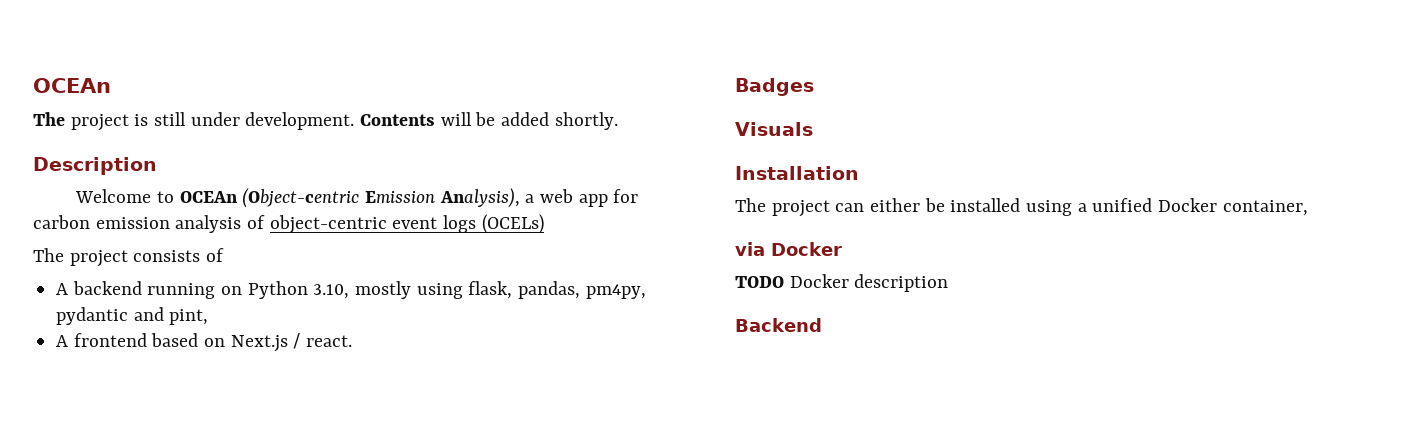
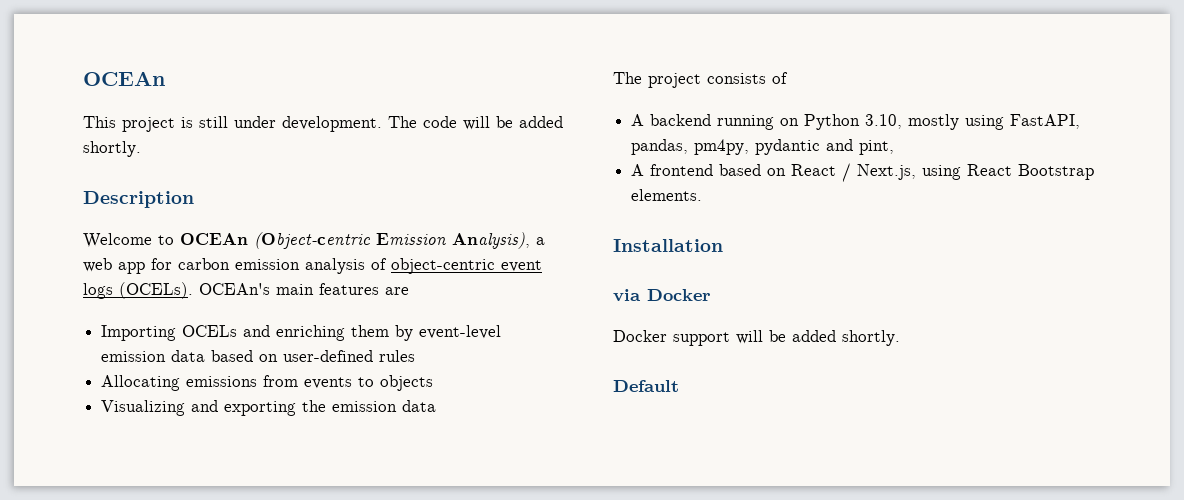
- The project is still under development.
+ This project is still under development.
- Contents will be added shortly.
+ The code will be added shortly.
- Welcome to OCEAn (Object-centric Emission Analysis), a web app for carbon emission analysis of object-centric event logs (OCELs)
+ Welcome to OCEAn (Object-centric Emission Analysis), a web app for carbon emission analysis of object-centric event logs (OCELs). OCEAn's main features are
+ Importing OCELs and enriching them by event-level emission data based on user-defined rules
+ Allocating emissions from events to objects
+ Visualizing and exporting the emission data
- A backend running on Python 3.10, mostly using flask, pandas, pm4py, pydantic and pint,
+ A backend running on Python 3.10, mostly using FastAPI, pandas, pm4py, pydantic and pint,
- A frontend based on Next.js / react.
- Badges
- Visuals
+ A frontend based on React / Next.js, using React Bootstrap elements.
  Installation
- The project can either be installed using a unified Docker container,
  via Docker
- TODO Docker description
- Backend
+ Docker support will be added shortly.
+ Default

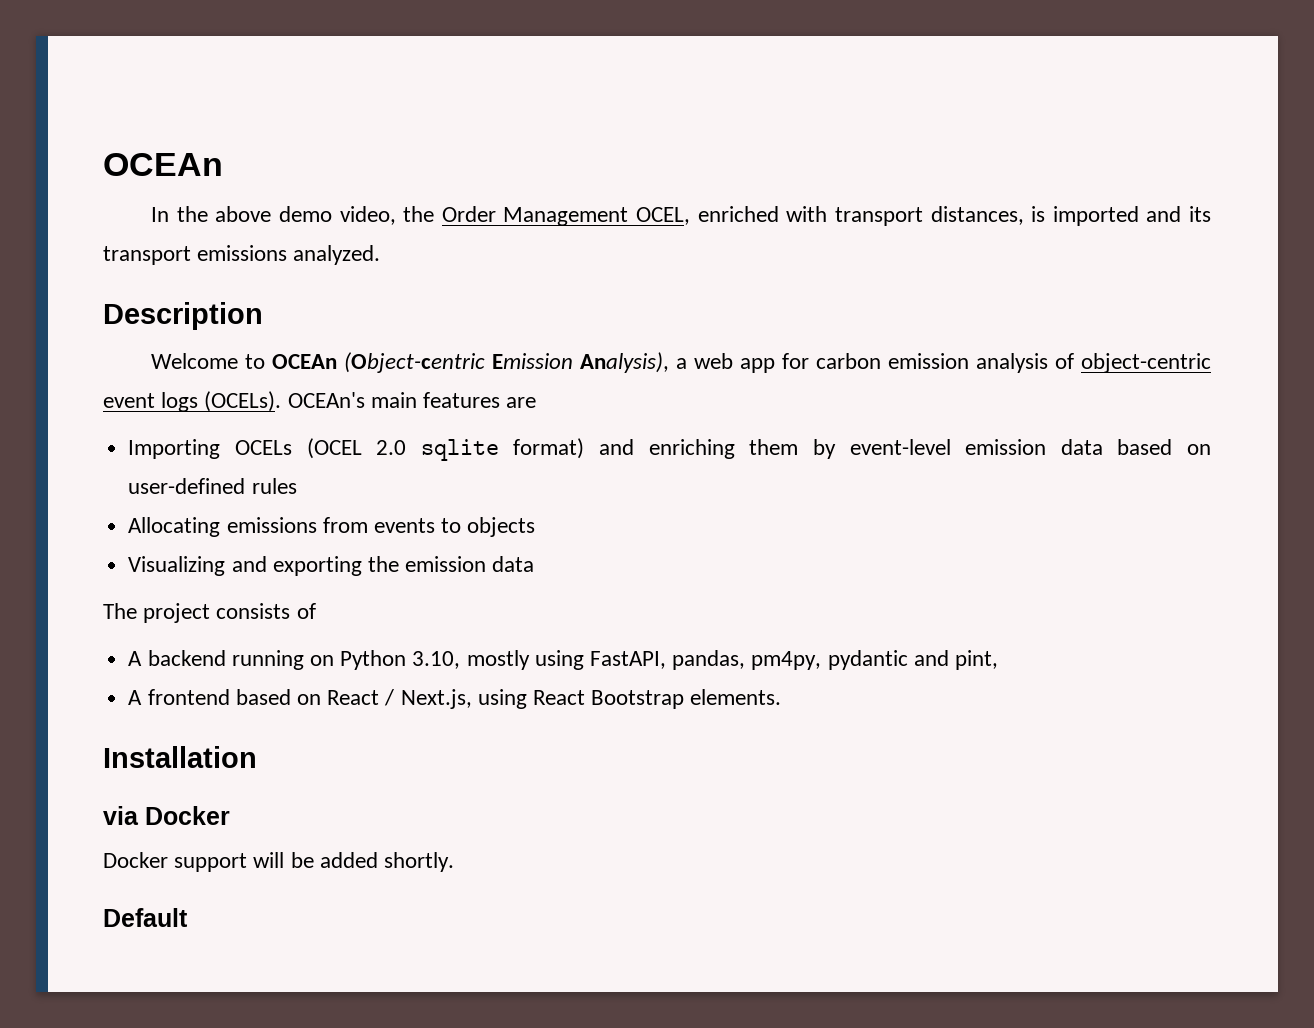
- This project is still under development. The code will be added shortly.
+ In the above demo video, the Order Management OCEL, enriched with transport distances, is imported and its transport emissions analyzed.
- Importing OCELs and enriching them by event-level emission data based on user-defined rules
+ Importing OCELs (OCEL 2.0 sqlite format) and enriching them by event-level emission data based on user-defined rules

